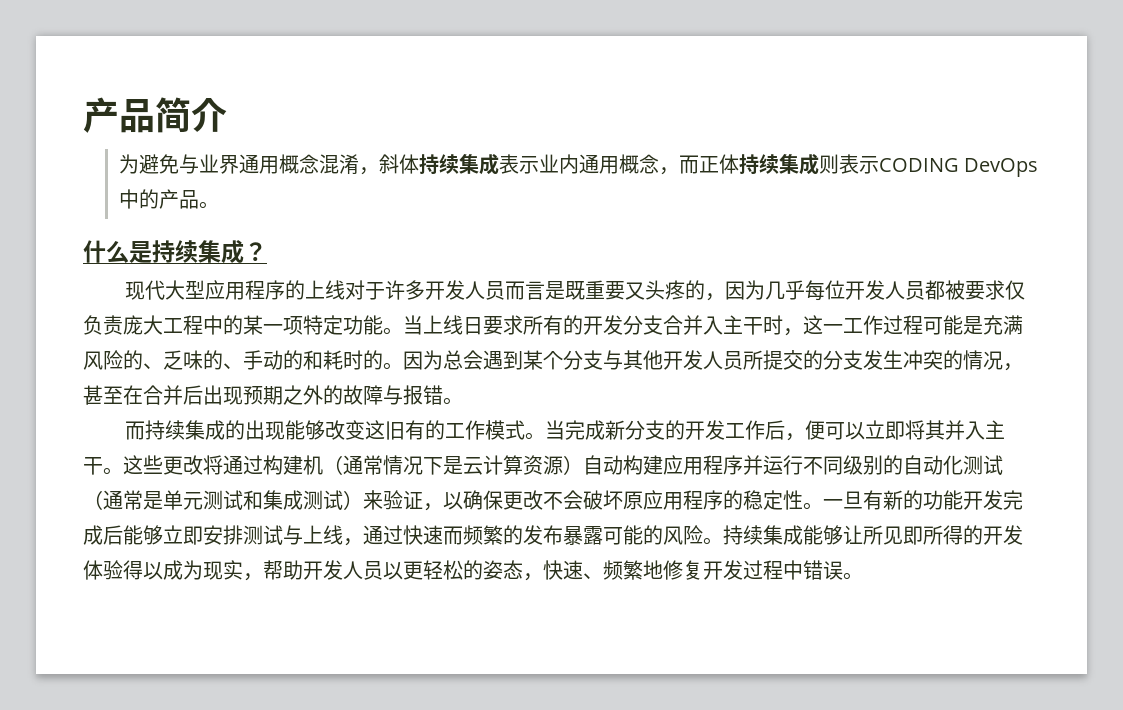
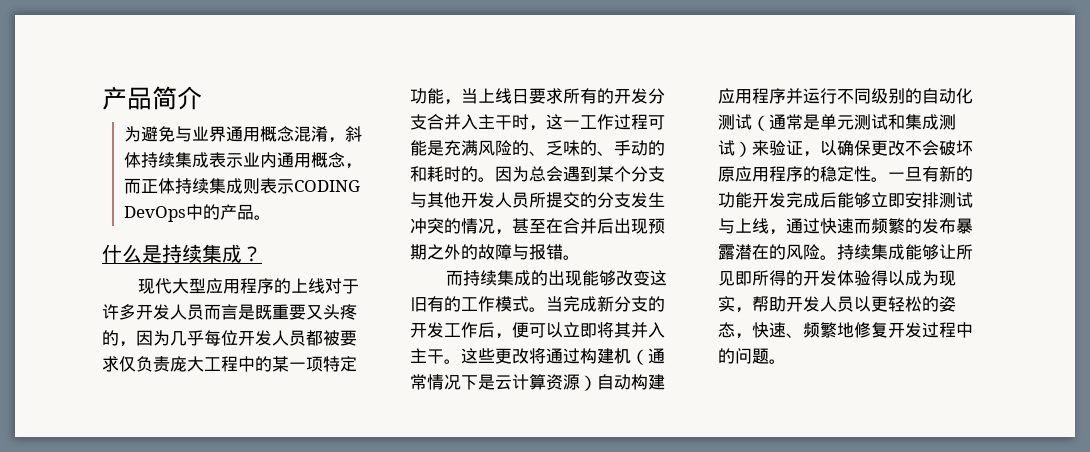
- 现代大型应用程序的上线对于许多开发人员而言是既重要又头疼的，因为几乎每位开发人员都被要求仅负责庞大工程中的某一项特定功能。当上线日要求所有的开发分支合并入主干时，这一工作过程可能是充满风险的、乏味的、手动的和耗时的。
+ 现代大型应用程序的上线对于许多开发人员而言是既重要又头疼的，因为几乎每位开发人员都被要求仅负责庞大工程中的某一项特定功能，当上线日要求所有的开发分支合并入主干时，这一工作过程可能是充满风险的、乏味的、手动的和耗时的。
- 一旦有新的功能开发完成后能够立即安排测试与上线，通过快速而频繁的发布暴露可能的风险。
+ 一旦有新的功能开发完成后能够立即安排测试与上线，通过快速而频繁的发布暴露潜在的风险。
- 持续集成能够让所见即所得的开发体验得以成为现实，帮助开发人员以更轻松的姿态，快速、频繁地修复开发过程中错误。
+ 持续集成能够让所见即所得的开发体验得以成为现实，帮助开发人员以更轻松的姿态，快速、频繁地修复开发过程中的问题。

